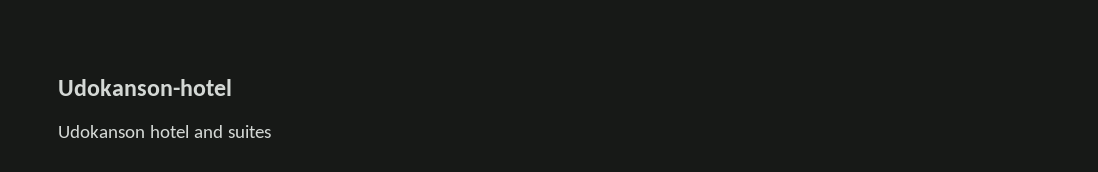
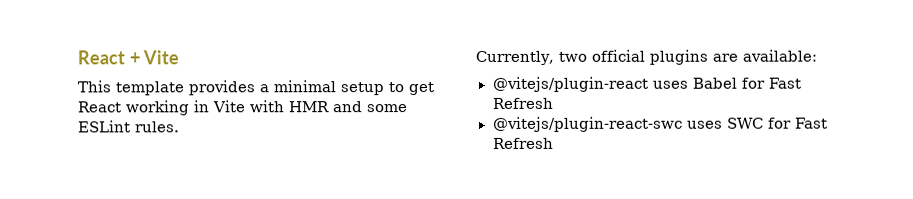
- Udokanson-hotel
- Udokanson hotel and suites
+ React + Vite
+ This template provides a minimal setup to get React working in Vite with HMR and some ESLint rules.
+ Currently, two official plugins are available:
+ @vitejs/plugin-react uses Babel for Fast Refresh
+ @vitejs/plugin-react-swc uses SWC for Fast Refresh

